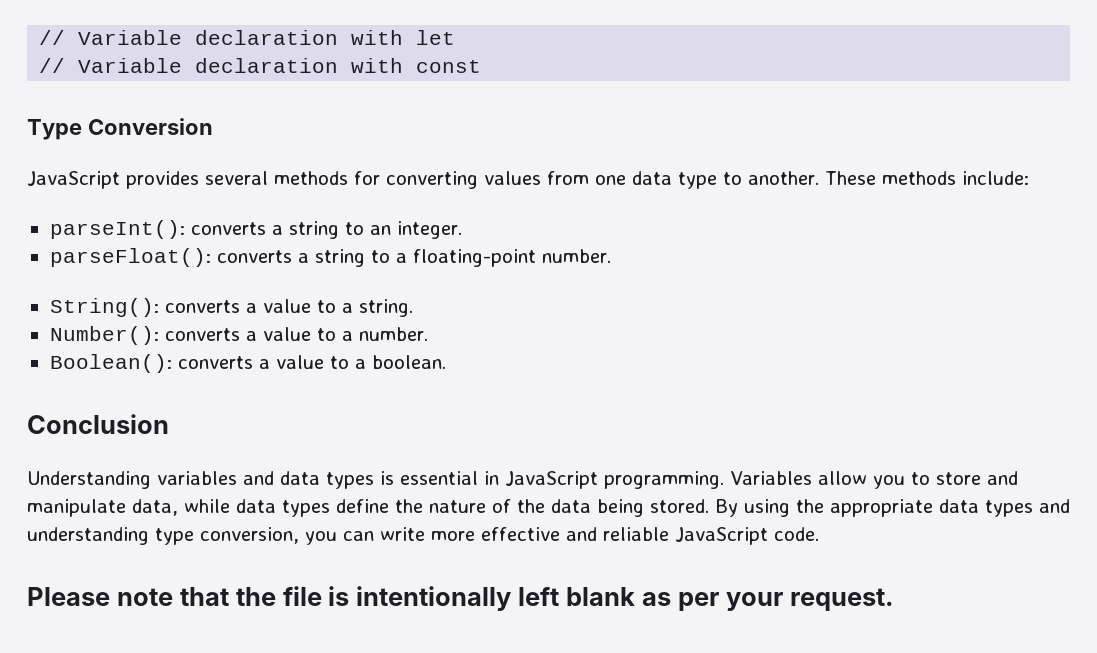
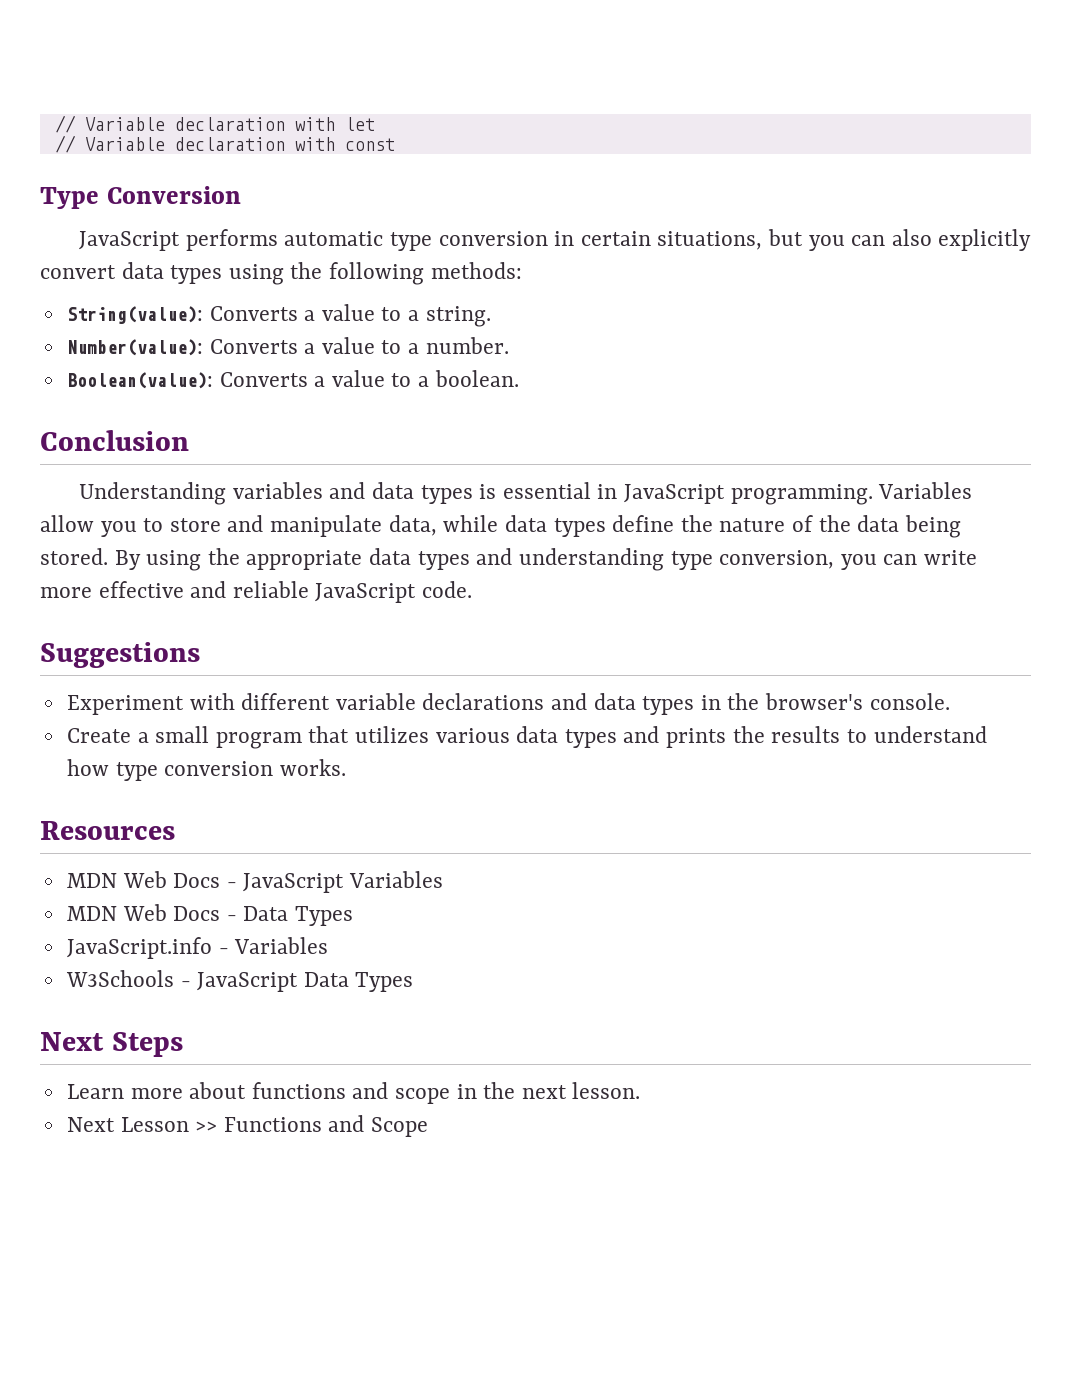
- JavaScript provides several methods for converting values from one data type to another. These methods include:
- parseInt(): converts a string to an integer.
- parseFloat(): converts a string to a floating-point number.
- String(): converts a value to a string.
+ JavaScript performs automatic type conversion in certain situations, but you can also explicitly convert data types using the following methods:
+ String(value): Converts a value to a string.
- Number(): converts a value to a number.
+ Number(value): Converts a value to a number.
- Boolean(): converts a value to a boolean.
+ Boolean(value): Converts a value to a boolean.
- Please note that the file is intentionally left blank as per your request.
+ Suggestions
+ Experiment with different variable declarations and data types in the browser's console.
+ Create a small program that utilizes various data types and prints the results to understand how type conversion works.
+ Resources
+ MDN Web Docs - JavaScript Variables
+ MDN Web Docs - Data Types
+ JavaScript.info - Variables
+ W3Schools - JavaScript Data Types
+ Next Steps
+ Learn more about functions and scope in the next lesson.
+ Next Lesson >> Functions and Scope

